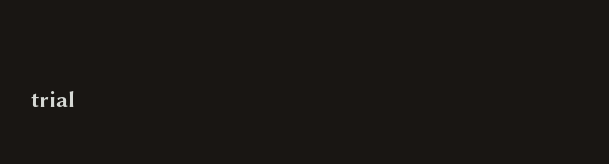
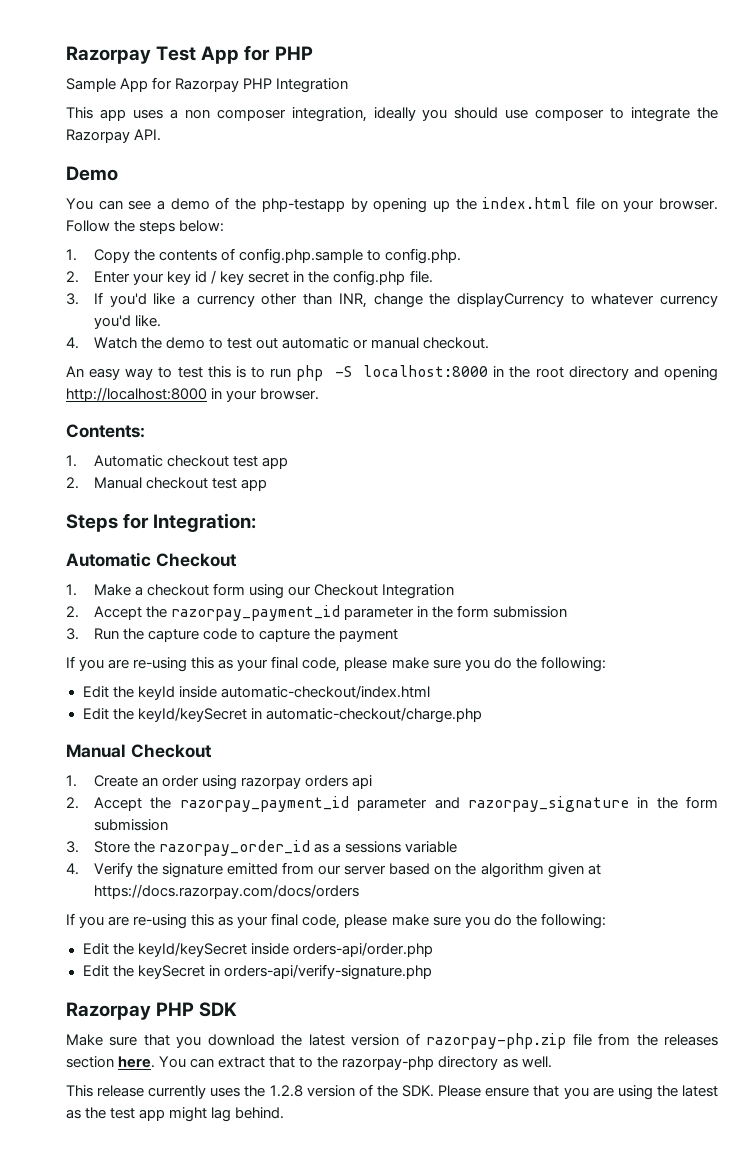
- trial
+ Razorpay Test App for PHP
+ Sample App for Razorpay PHP Integration
+ This app uses a non composer integration, ideally you should use composer to integrate the Razorpay API.
+ Demo
+ You can see a demo of the php-testapp by opening up the index.html file on your browser. Follow the steps below:
+ 1. Copy the contents of config.php.sample to config.php.
+ 2. Enter your key id / key secret in the config.php file.
+ 3. If you'd like a currency other than INR, change the displayCurrency to whatever currency you'd like.
+ 4. Watch the demo to test out automatic or manual checkout.
+ An easy way to test this is to run php -S localhost:8000 in the root directory and opening http://localhost:8000 in your browser.
+ Contents:
+ 1. Automatic checkout test app
+ 2. Manual checkout test app
+ Steps for Integration:
+ Automatic Checkout
+ 1. Make a checkout form using our Checkout Integration
+ 2. Accept the razorpay_payment_id parameter in the form submission
+ 3. Run the capture code to capture the payment
+ If you are re-using this as your final code, please make sure you do the following:
+ Edit the keyId inside automatic-checkout/index.html
+ Edit the keyId/keySecret in automatic-checkout/charge.php
+ Manual Checkout
+ 1. Create an order using razorpay orders api
+ 2. Accept the razorpay_payment_id parameter and razorpay_signature in the form submission
+ 3. Store the razorpay_order_id as a sessions variable
+ 4. Verify the signature emitted from our server based on the algorithm given at https://docs.razorpay.com/docs/orders
+ If you are re-using this as your final code, please make sure you do the following:
+ Edit the keyId/keySecret inside orders-api/order.php
+ Edit the keySecret in orders-api/verify-signature.php
+ Razorpay PHP SDK
+ Make sure that you download the latest version of razorpay-php.zip file from the releases section here. You can extract that to the razorpay-php directory as well.
+ This release currently uses the 1.2.8 version of the SDK. Please ensure that you are using the latest as the test app might lag behind.

